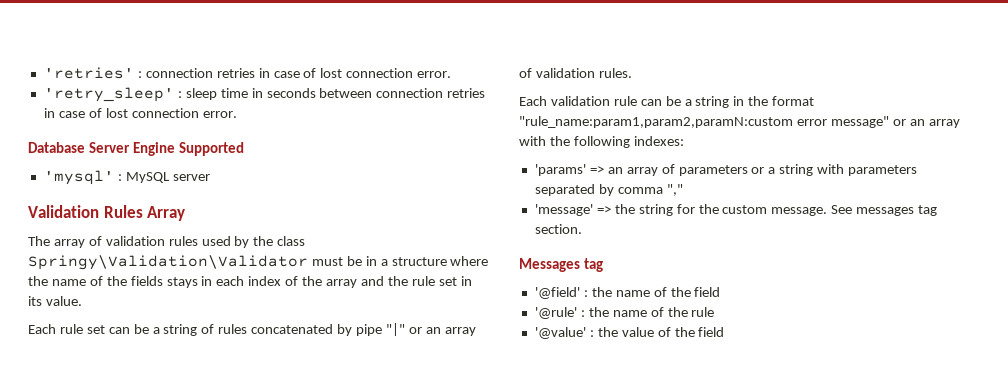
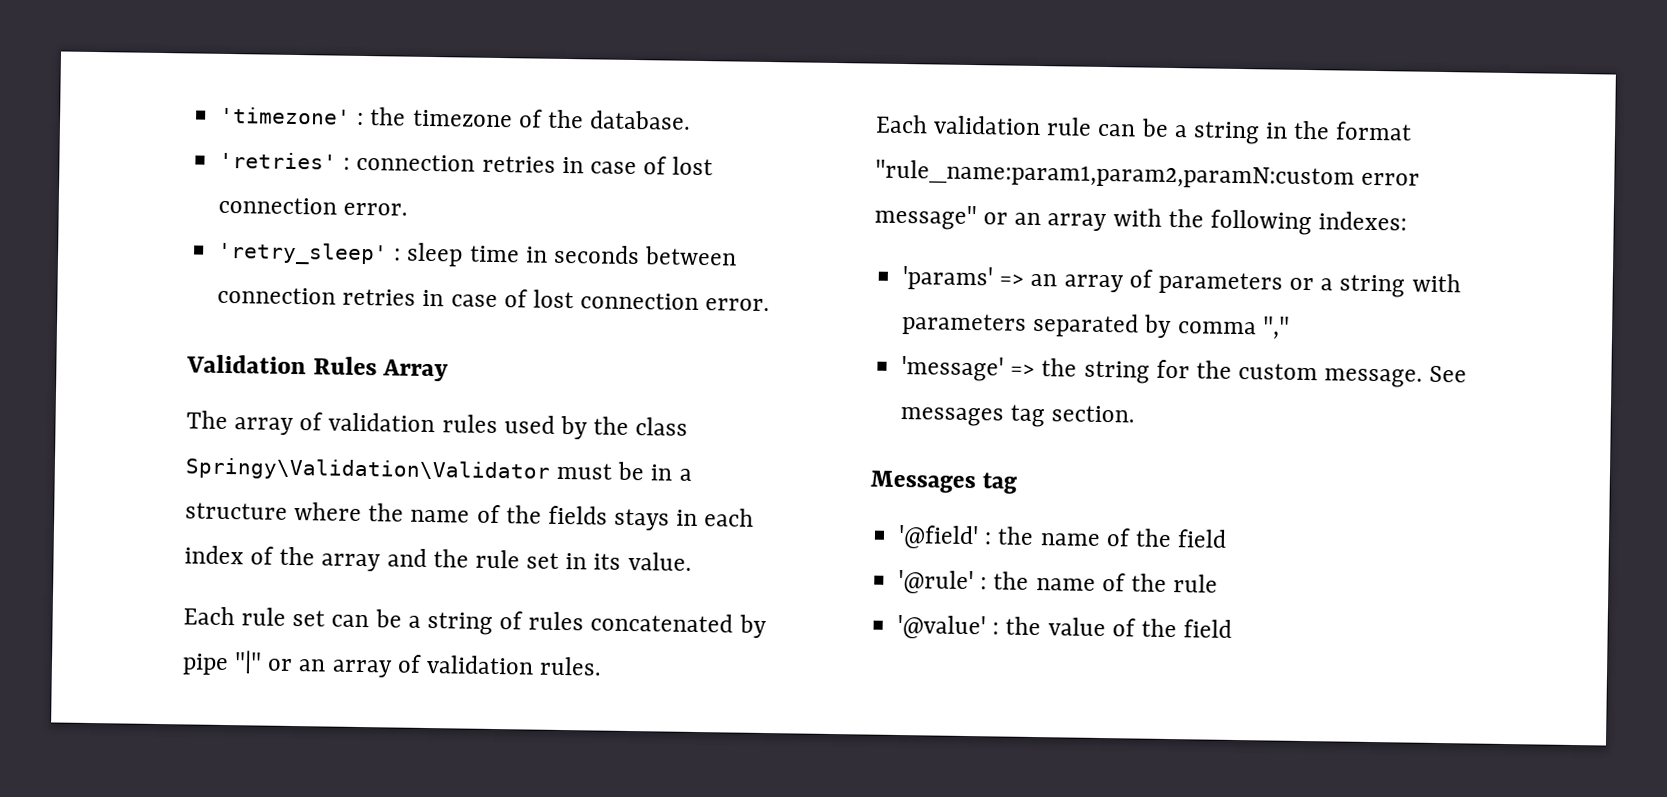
+ 'timezone' : the timezone of the database.
- Database Server Engine Supported
- 'mysql' : MySQL server

